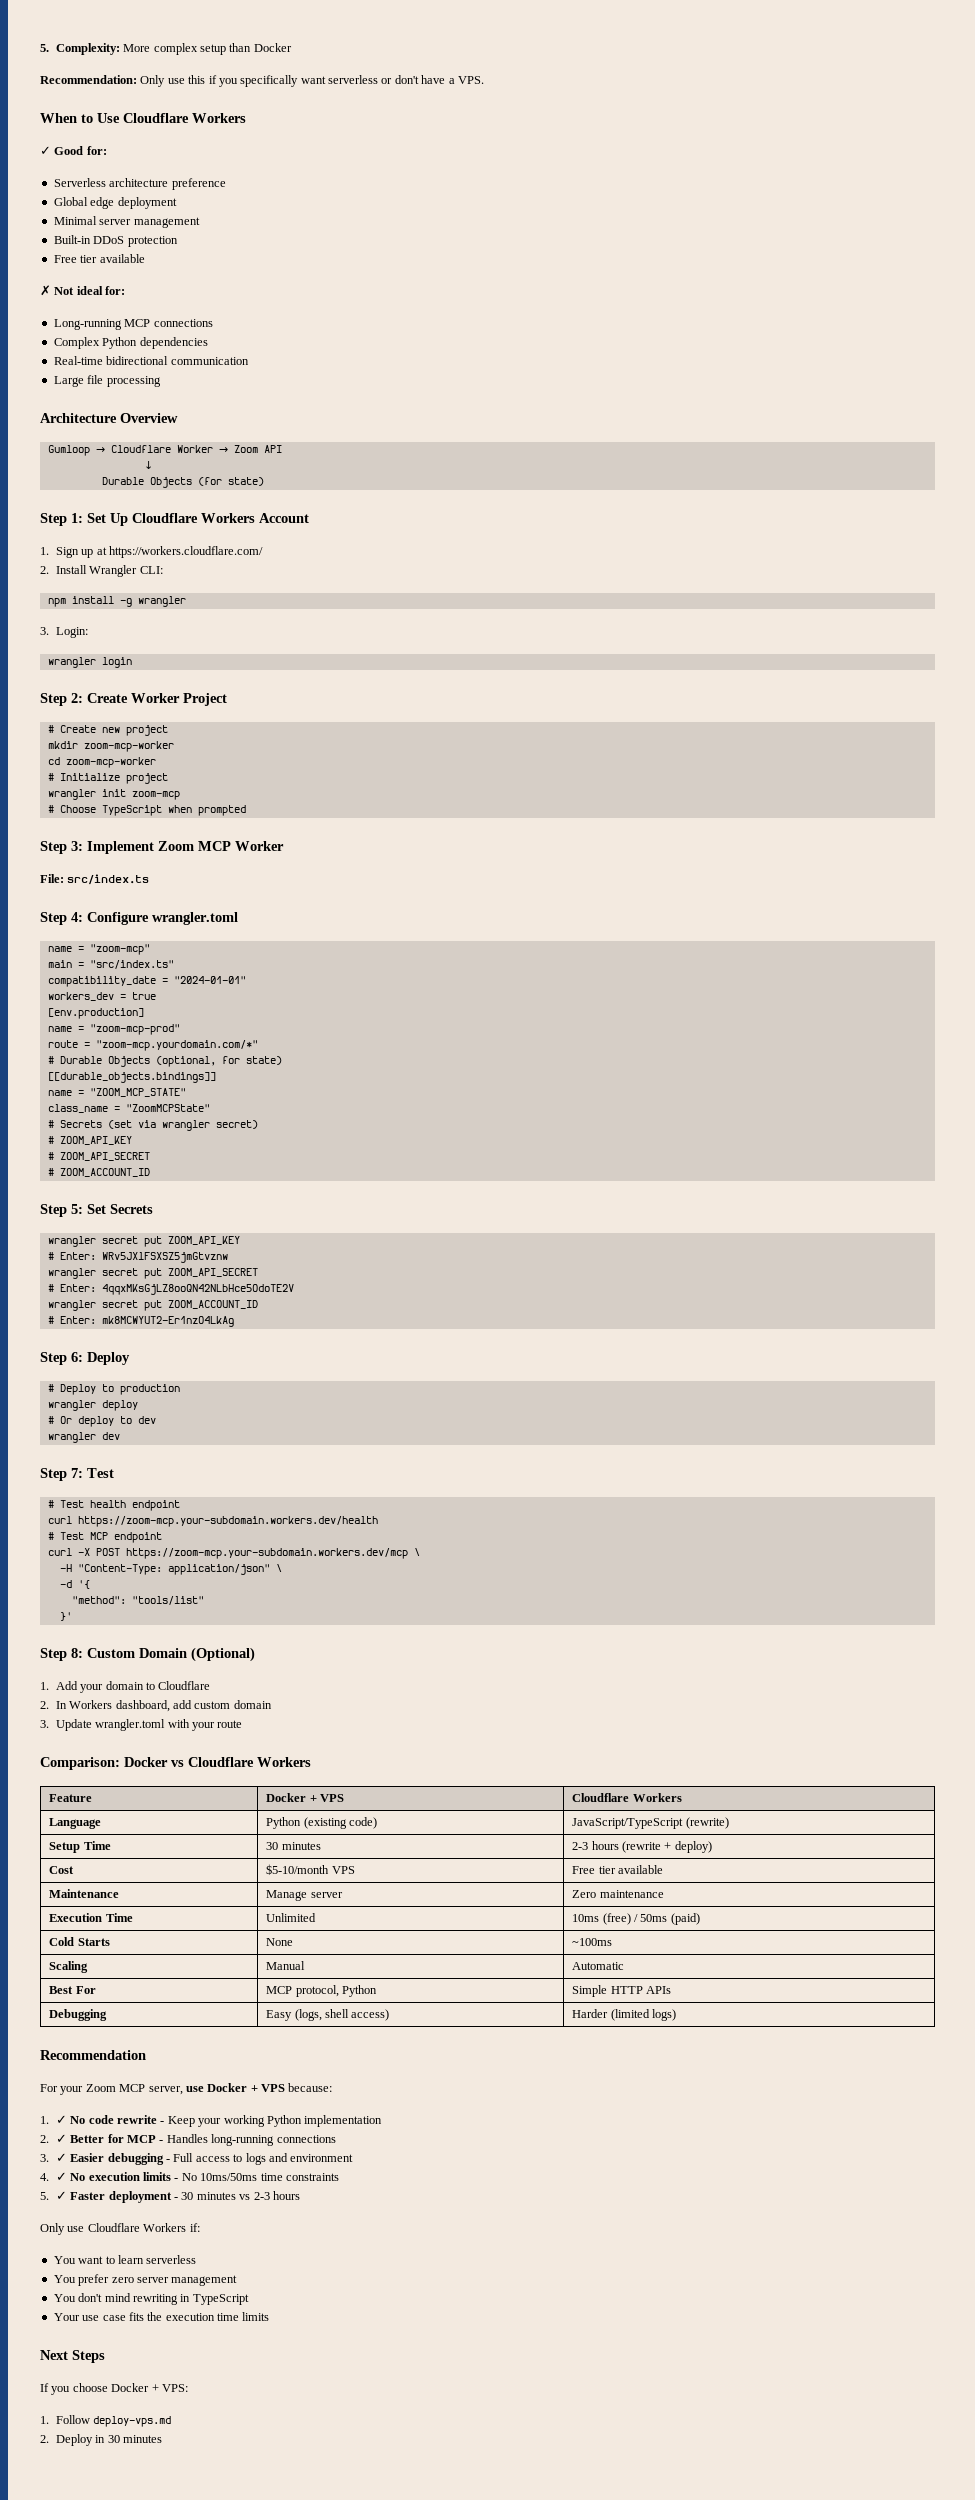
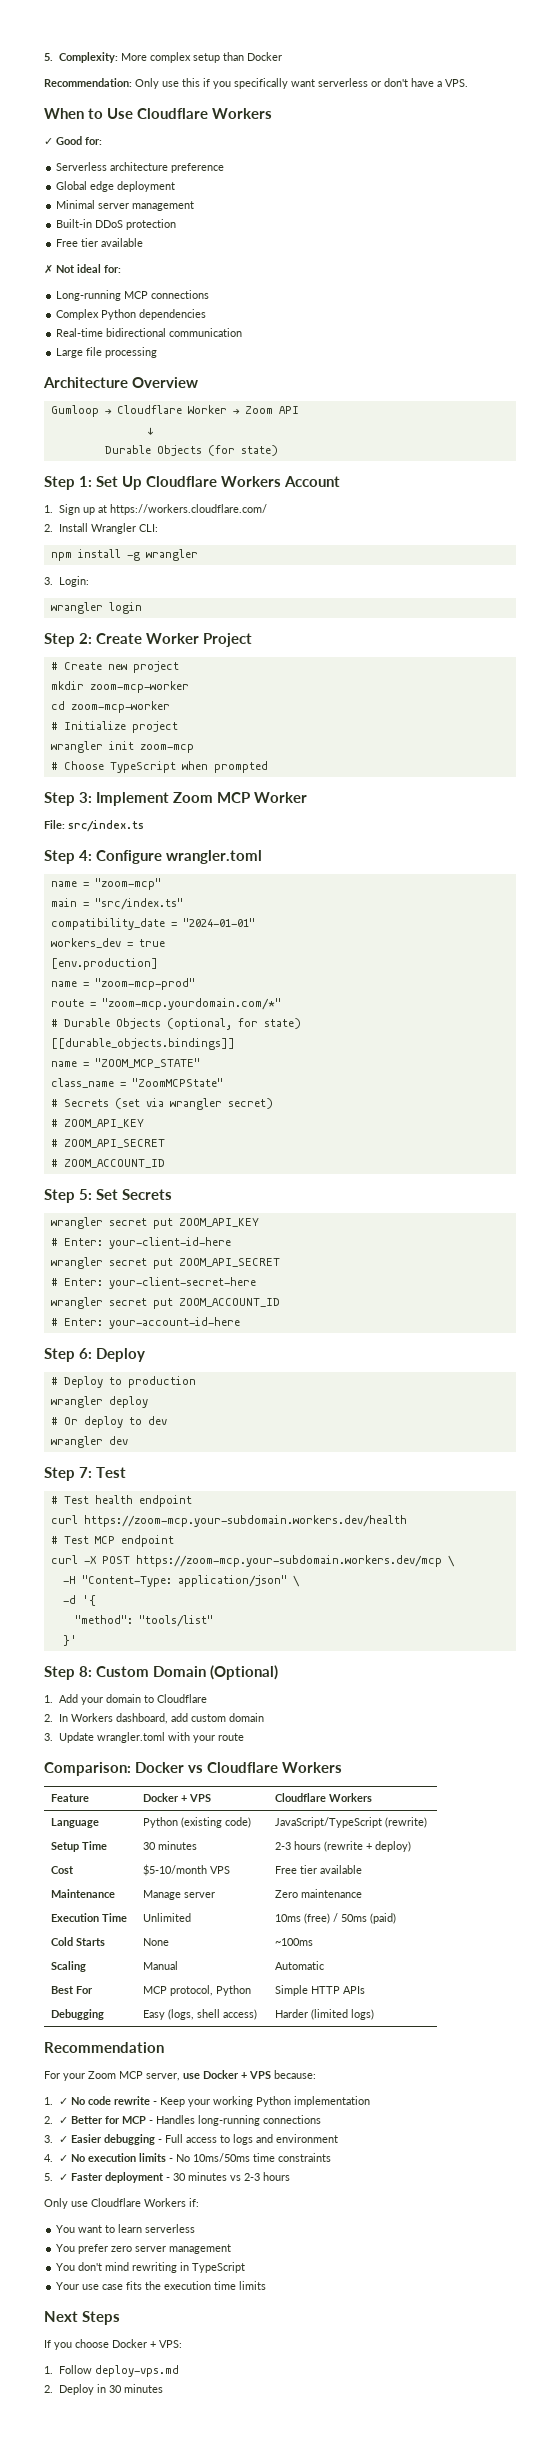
- # Enter: WRv5JXlFSXSZ5jmGtvznw
+ # Enter: your-client-id-here
- # Enter: 4qqxMKsGjLZ8ooQN42NLbHce5OdoTE2V
+ # Enter: your-client-secret-here
- # Enter: mk8MCWYUT2-Er1nzO4LkAg
+ # Enter: your-account-id-here

